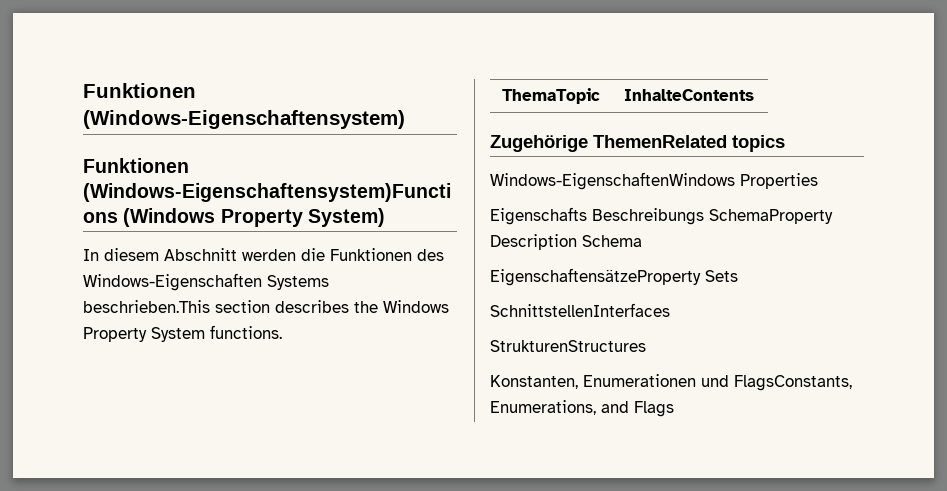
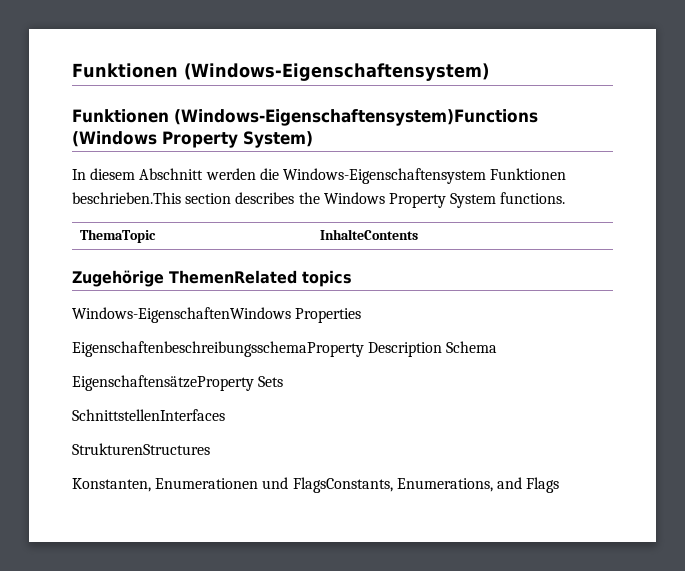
- In diesem Abschnitt werden die Funktionen des Windows-Eigenschaften Systems beschrieben.This section describes the Windows Property System functions.
+ In diesem Abschnitt werden die Windows-Eigenschaftensystem Funktionen beschrieben.This section describes the Windows Property System functions.
- Eigenschafts Beschreibungs SchemaProperty Description Schema
+ EigenschaftenbeschreibungsschemaProperty Description Schema

